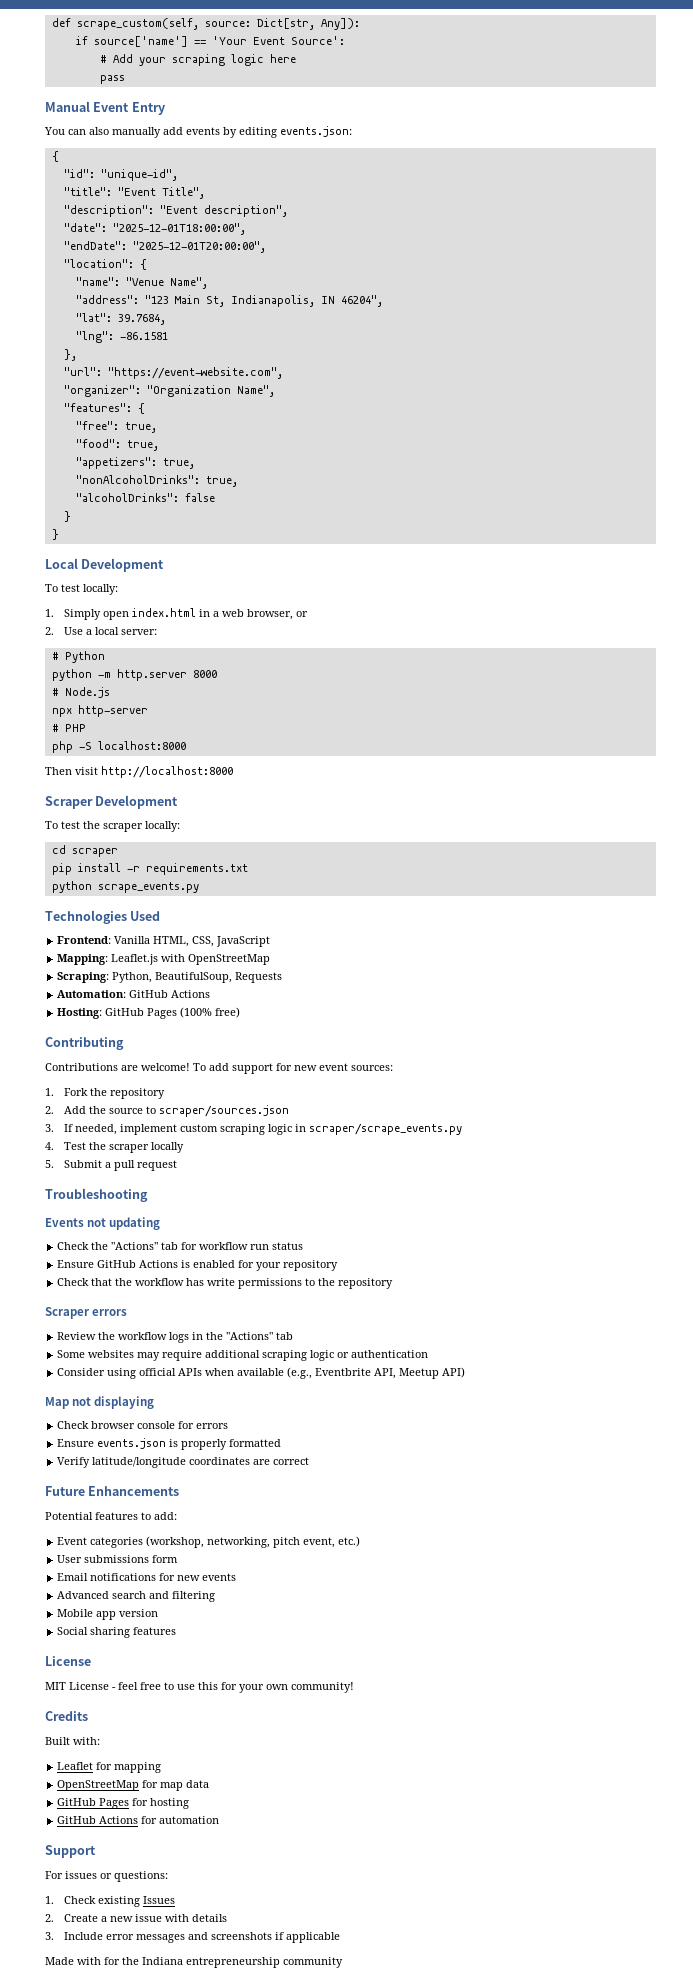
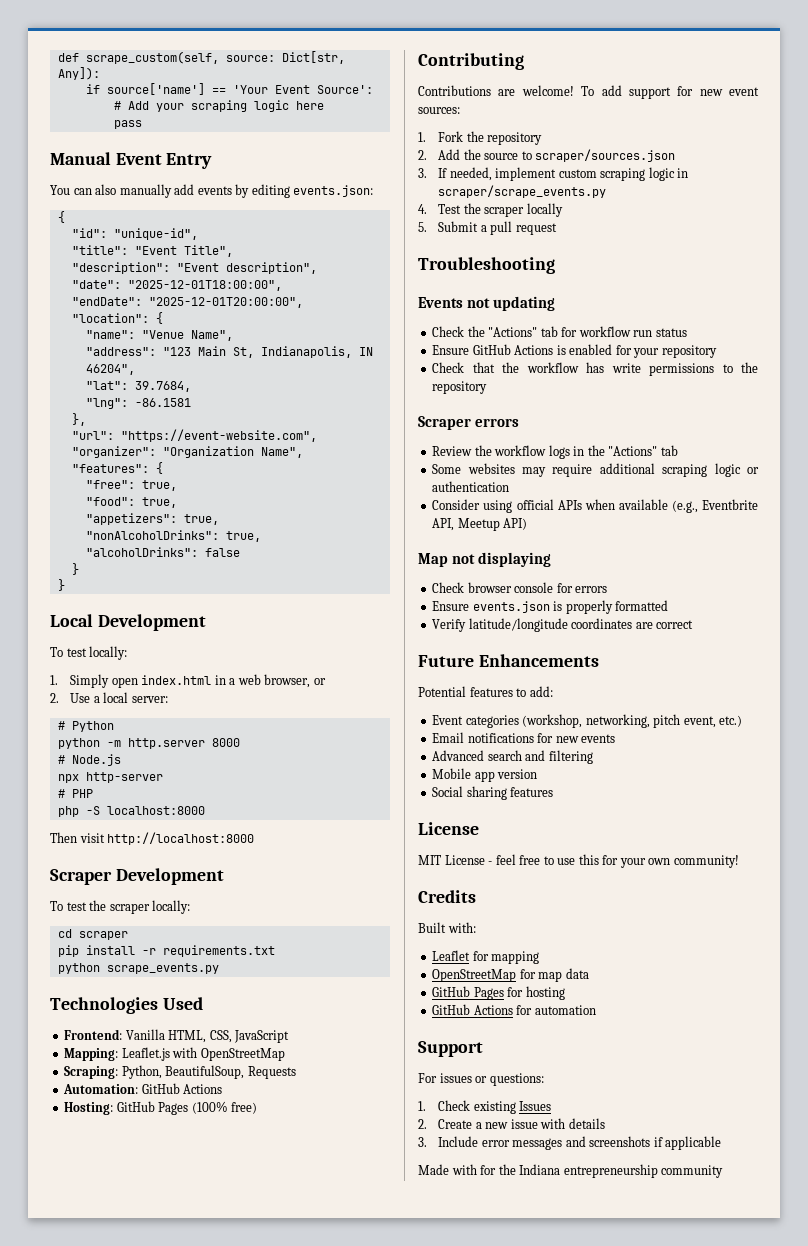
- User submissions form

